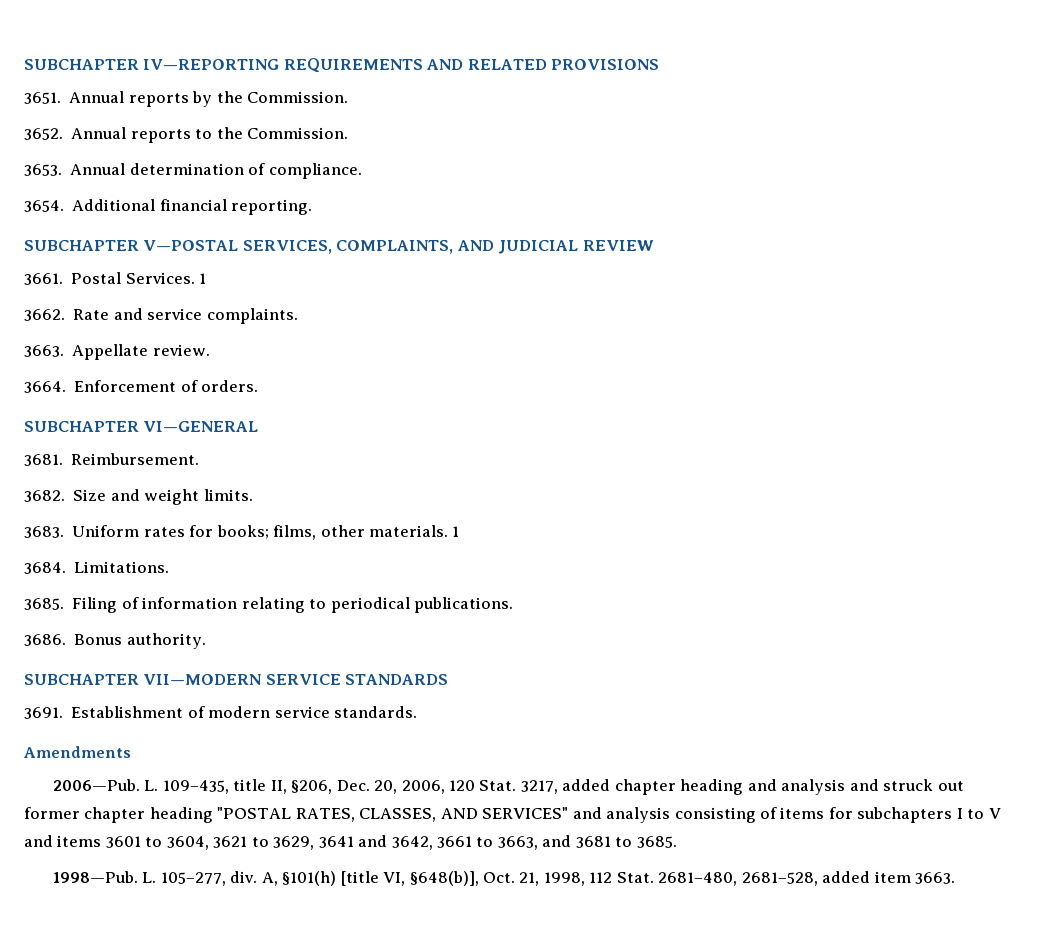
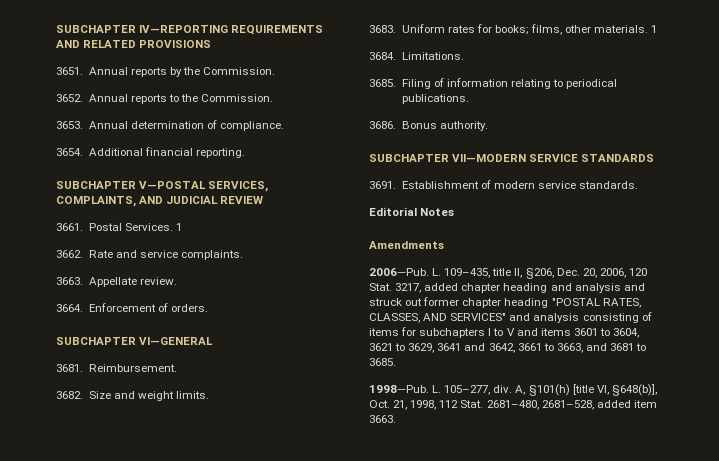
+ Editorial Notes

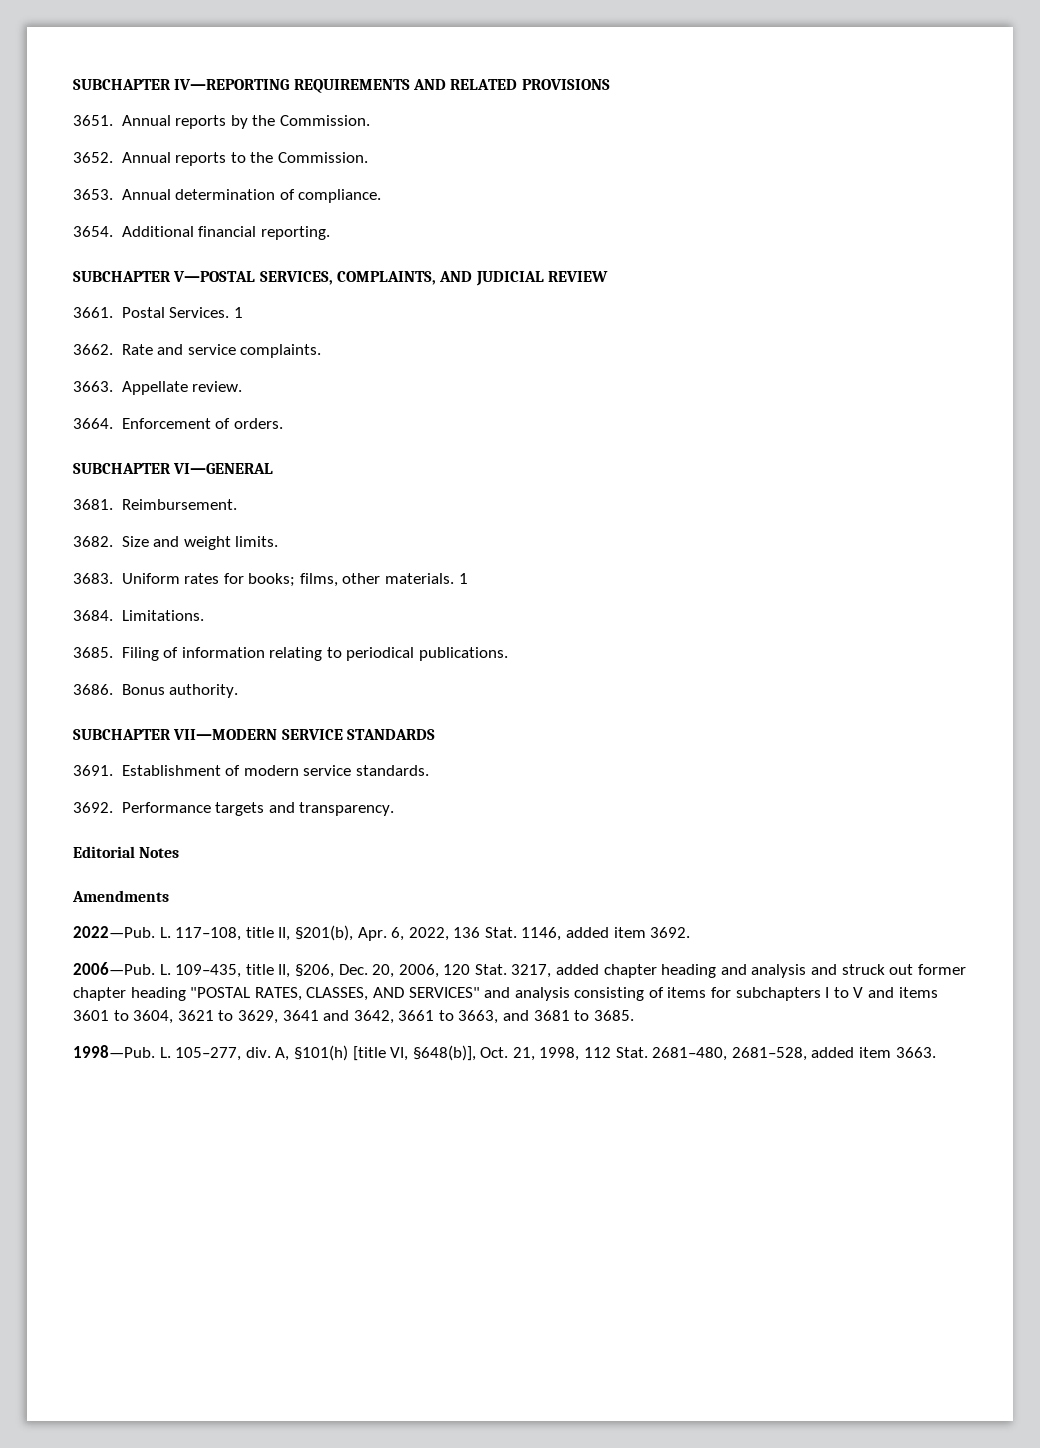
+ 3692. Performance targets and transparency.
  Editorial Notes
  Amendments
+ 2022—Pub. L. 117–108, title II, §201(b), Apr. 6, 2022, 136 Stat. 1146, added item 3692.

